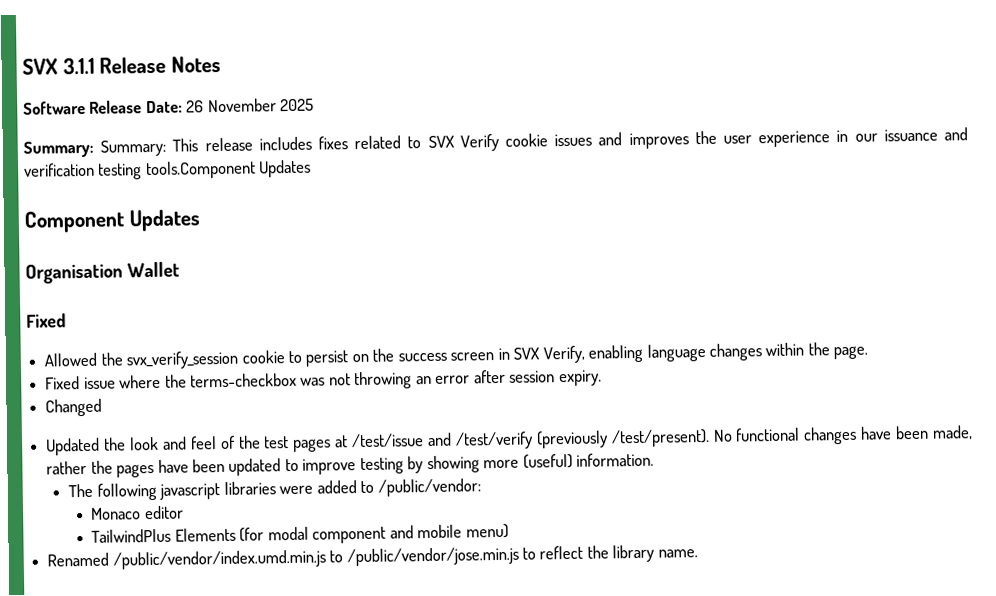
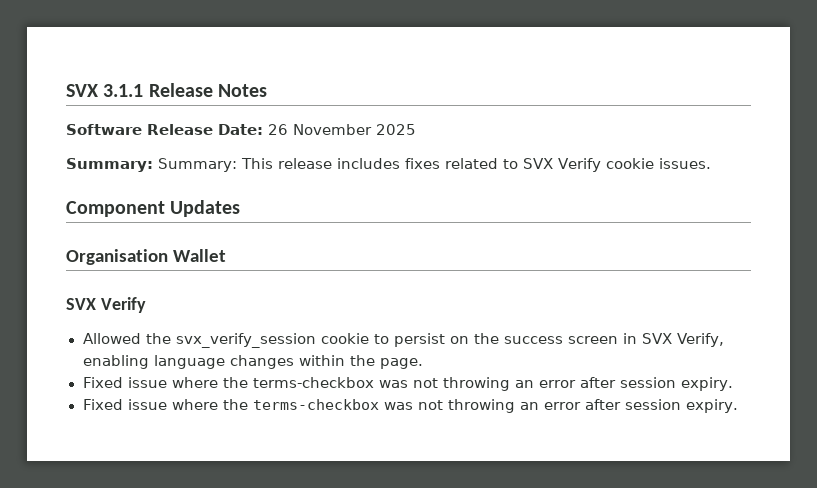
- Summary: Summary: This release includes fixes related to SVX Verify cookie issues and improves the user experience in our issuance and verification testing tools.Component Updates
+ Summary: Summary: This release includes fixes related to SVX Verify cookie issues.
  Organisation Wallet
- Fixed
+ SVX Verify
  Allowed the svx_verify_session cookie to persist on the success screen in SVX Verify, enabling language changes within the page.
  Fixed issue where the terms-checkbox was not throwing an error after session expiry.
- Changed
- Updated the look and feel of the test pages at /test/issue and /test/verify (previously /test/present). No functional changes have been made, rather the pages have been updated to improve testing by showing more (useful) information.
- The following javascript libraries were added to /public/vendor:
- Monaco editor
- TailwindPlus Elements (for modal component and mobile menu)
- Renamed /public/vendor/index.umd.min.js to /public/vendor/jose.min.js to reflect the library name.
+ Fixed issue where the terms-checkbox was not throwing an error after session expiry.

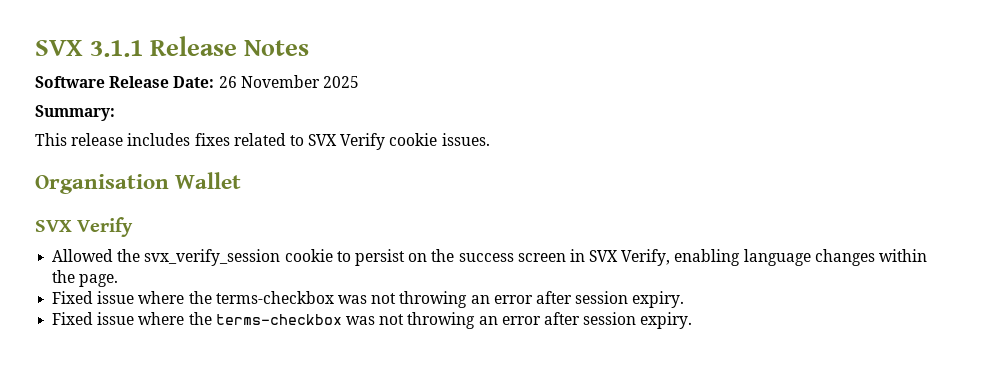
- Summary: Summary: This release includes fixes related to SVX Verify cookie issues.
+ Summary:
+ This release includes fixes related to SVX Verify cookie issues.
- Component Updates

